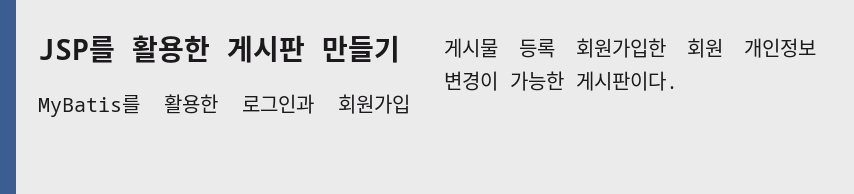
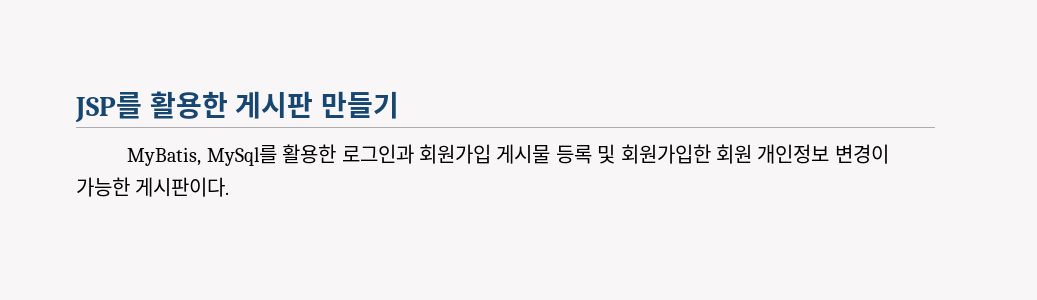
- MyBatis를 활용한 로그인과 회원가입 게시물 등록 회원가입한 회원 개인정보 변경이 가능한 게시판이다.
+ MyBatis, MySql를 활용한 로그인과 회원가입 게시물 등록 및 회원가입한 회원 개인정보 변경이 가능한 게시판이다.

